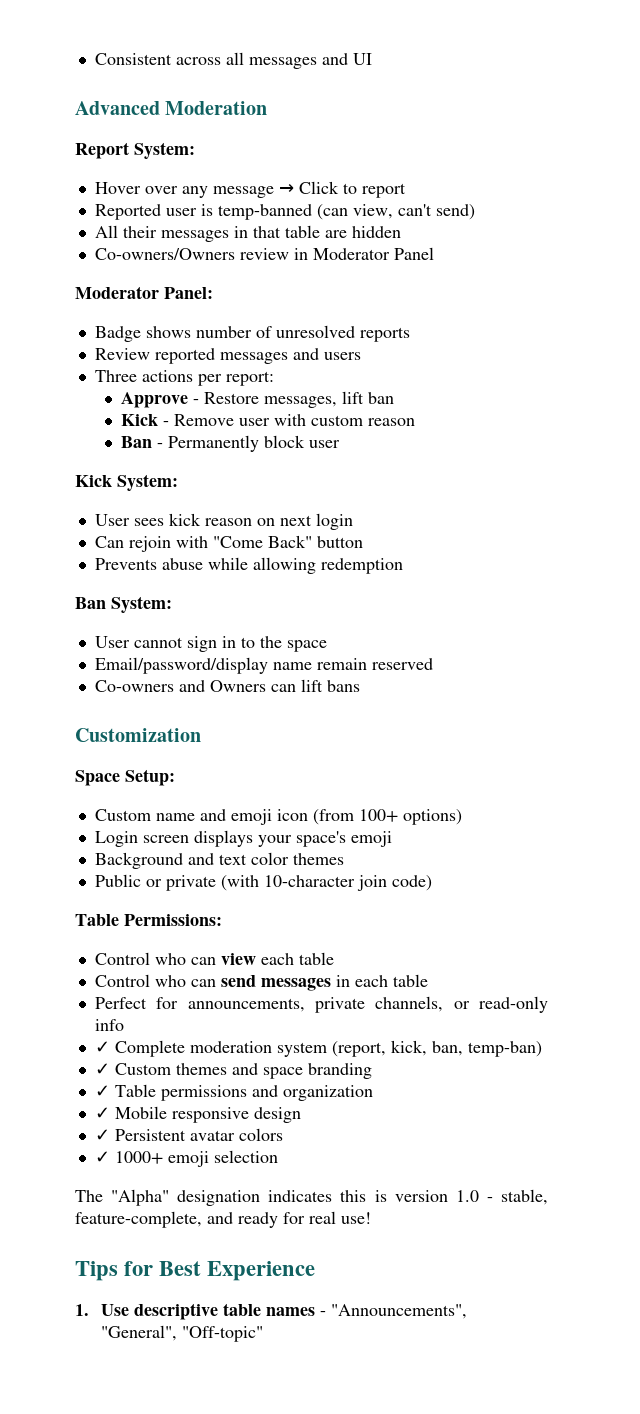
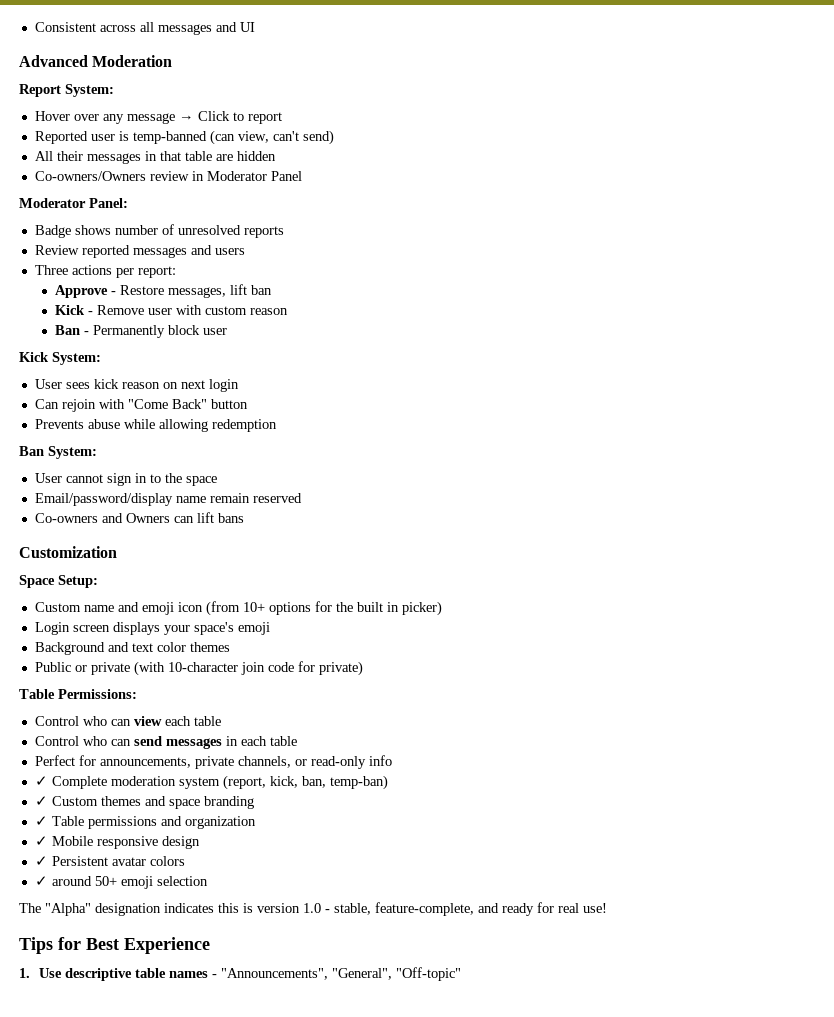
- Custom name and emoji icon (from 100+ options)
+ Custom name and emoji icon (from 10+ options for the built in picker)
- Public or private (with 10-character join code)
+ Public or private (with 10-character join code for private)
- ✓ 1000+ emoji selection
+ ✓ around 50+ emoji selection

